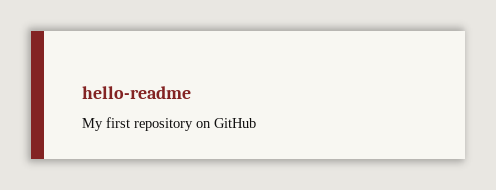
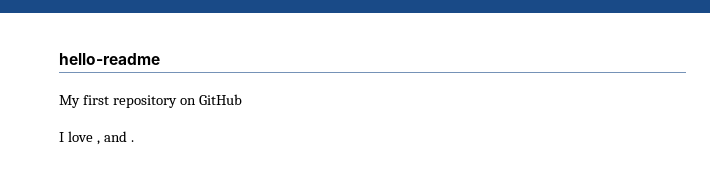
+ I love , and .

